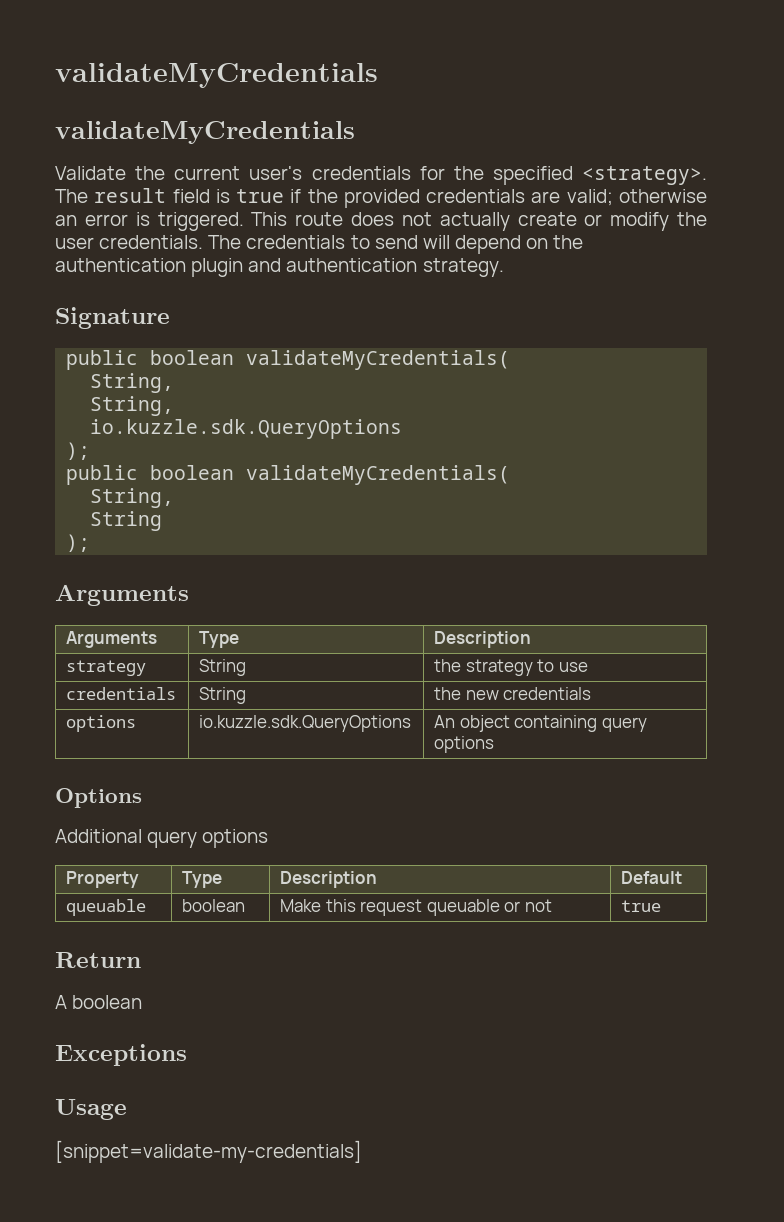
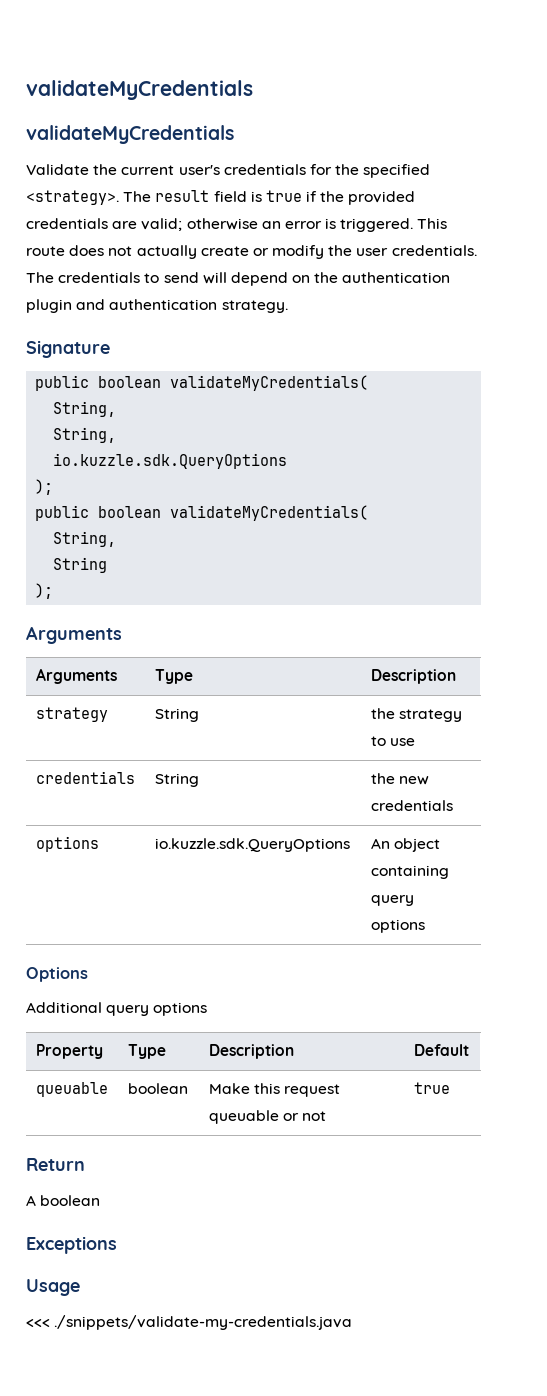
- [snippet=validate-my-credentials]
+ <<< ./snippets/validate-my-credentials.java

